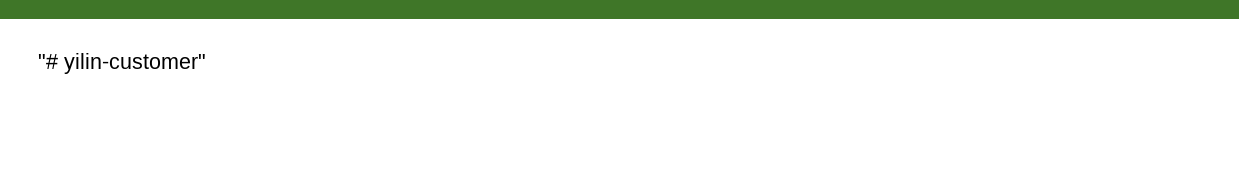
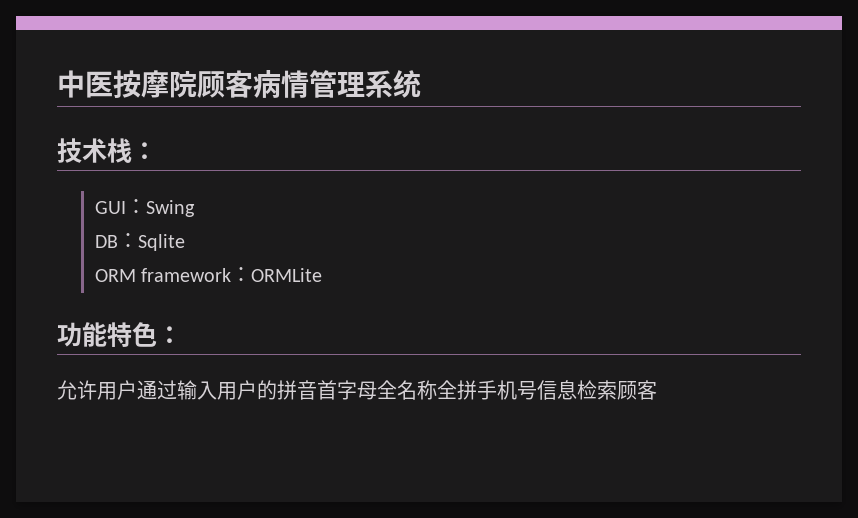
- "# yilin-customer"
+ 中医按摩院顾客病情管理系统
+ 技术栈：
+ GUI：Swing
+ DB：Sqlite
+ ORM framework：ORMLite
+ 功能特色：
+ 允许用户通过输入用户的拼音首字母全名称全拼手机号信息检索顾客

